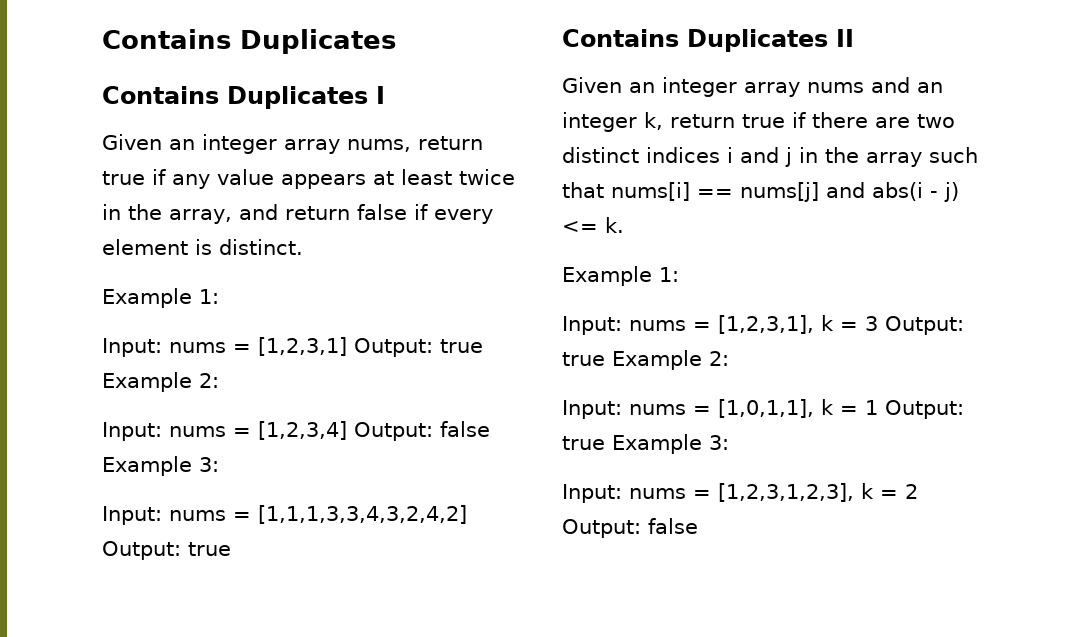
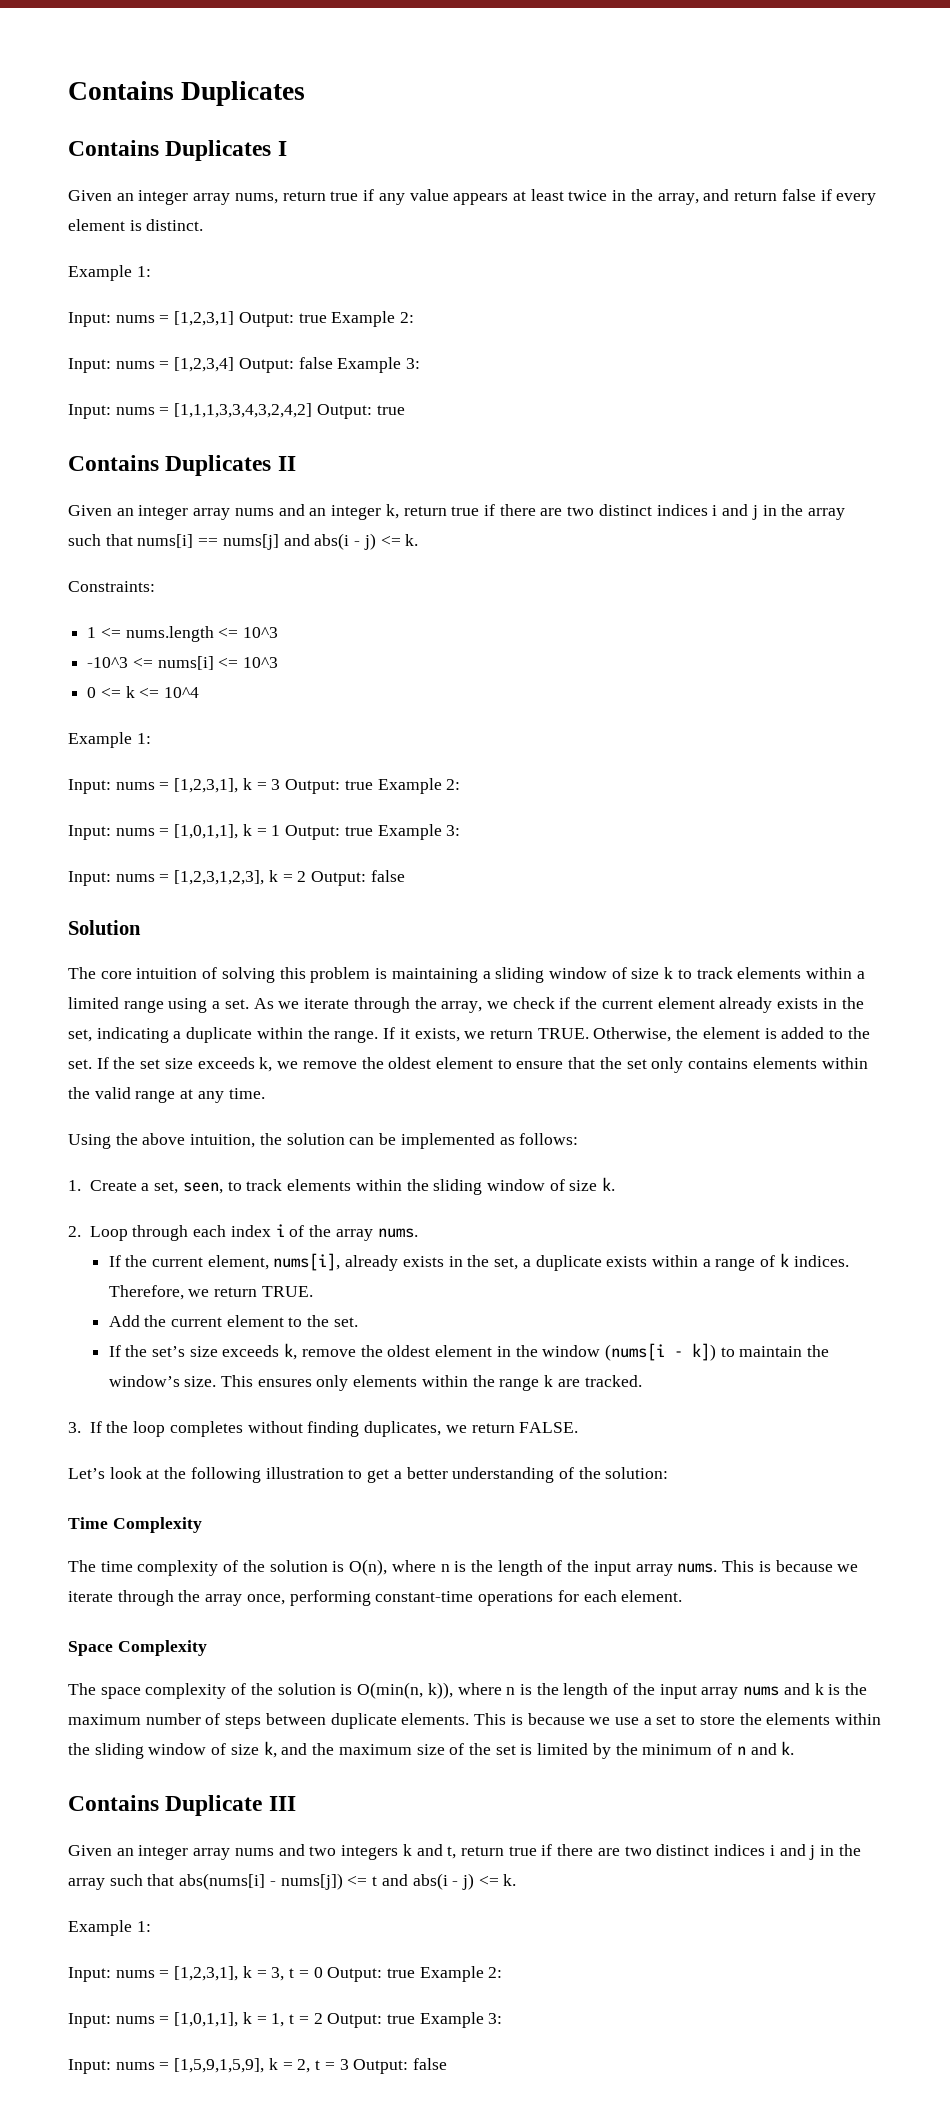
+ Constraints:
+ 1 <= nums.length <= 10^3
+ -10^3 <= nums[i] <= 10^3
+ 0 <= k <= 10^4
+ Solution
+ The core intuition of solving this problem is maintaining a sliding window of size k to track elements within a limited range using a set. As we iterate through the array, we check if the current element already exists in the set, indicating a duplicate within the range. If it exists, we return TRUE. Otherwise, the element is added to the set. If the set size exceeds k, we remove the oldest element to ensure that the set only contains elements within the valid range at any time.
+ Using the above intuition, the solution can be implemented as follows:
+ 1. Create a set, seen, to track elements within the sliding window of size k.
+ 2. Loop through each index i of the array nums.
+ If the current element, nums[i], already exists in the set, a duplicate exists within a range of k indices. Therefore, we return TRUE.
+ Add the current element to the set.
+ If the set’s size exceeds k, remove the oldest element in the window (nums[i - k]) to maintain the window’s size. This ensures only elements within the range k are tracked.
+ 3. If the loop completes without finding duplicates, we return FALSE.
+ Let’s look at the following illustration to get a better understanding of the solution:
+ Time Complexity
+ The time complexity of the solution is O(n), where n is the length of the input array nums. This is because we iterate through the array once, performing constant-time operations for each element.
+ Space Complexity
+ The space complexity of the solution is O(min(n, k)), where n is the length of the input array nums and k is the maximum number of steps between duplicate elements. This is because we use a set to store the elements within the sliding window of size k, and the maximum size of the set is limited by the minimum of n and k.
+ Contains Duplicate III
+ Given an integer array nums and two integers k and t, return true if there are two distinct indices i and j in the array such that abs(nums[i] - nums[j]) <= t and abs(i - j) <= k.
+ Example 1:
+ Input: nums = [1,2,3,1], k = 3, t = 0 Output: true Example 2:
+ Input: nums = [1,0,1,1], k = 1, t = 2 Output: true Example 3:
+ Input: nums = [1,5,9,1,5,9], k = 2, t = 3 Output: false

